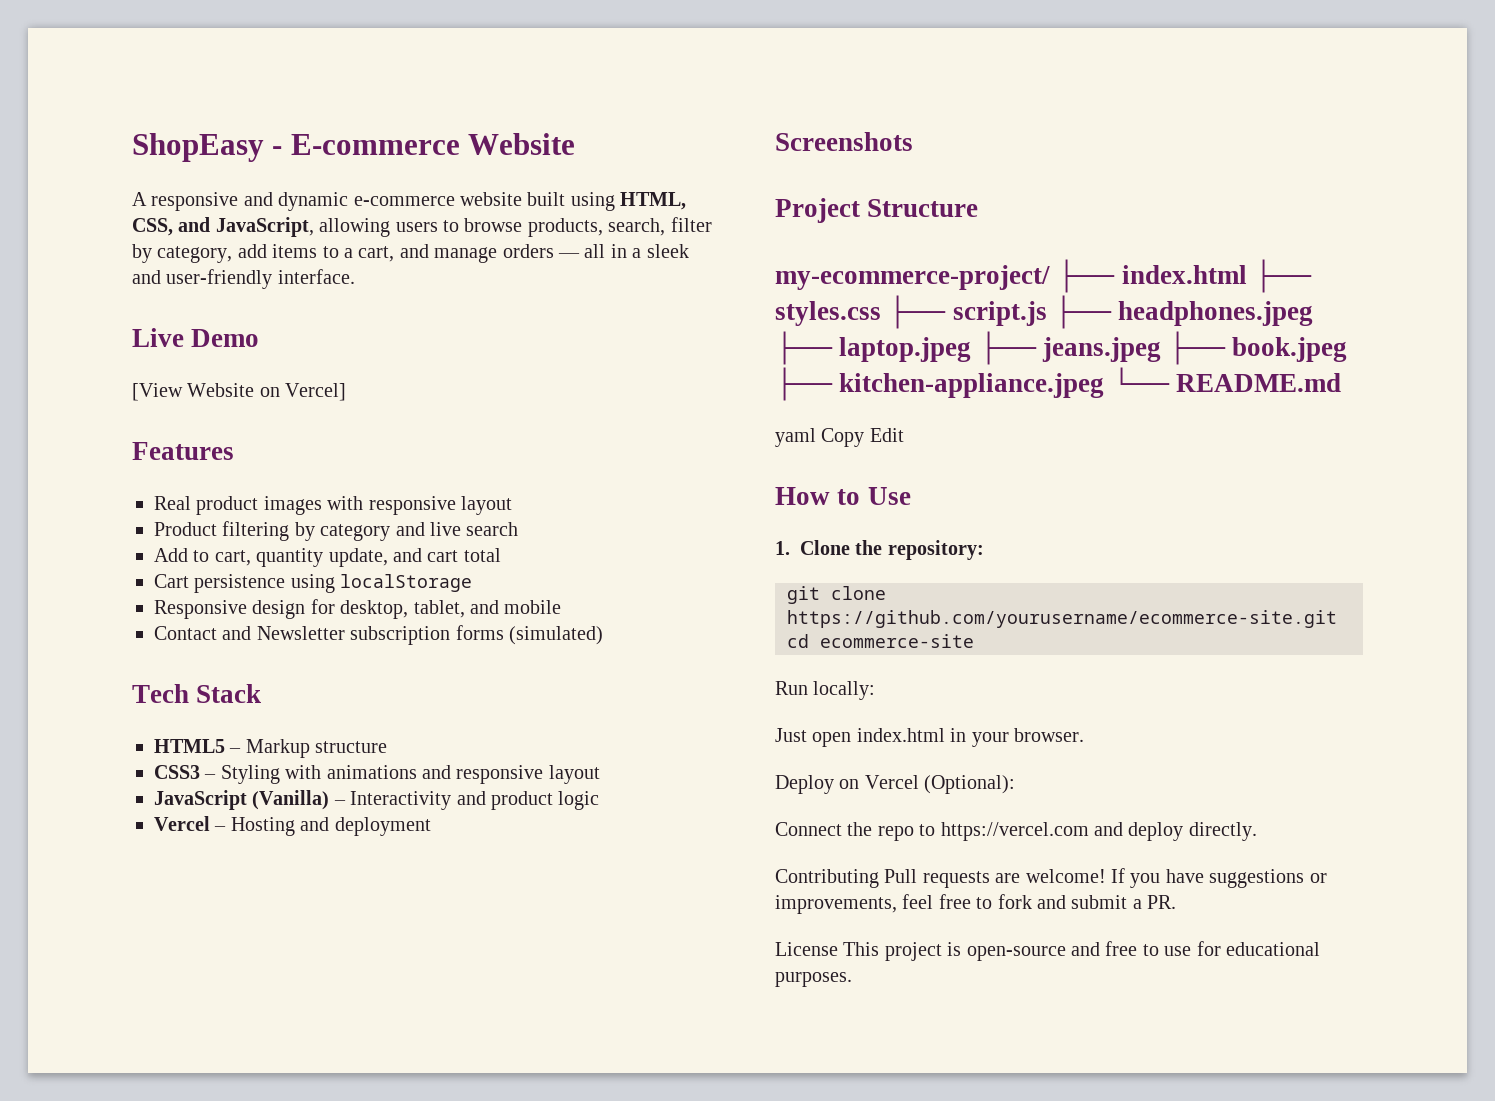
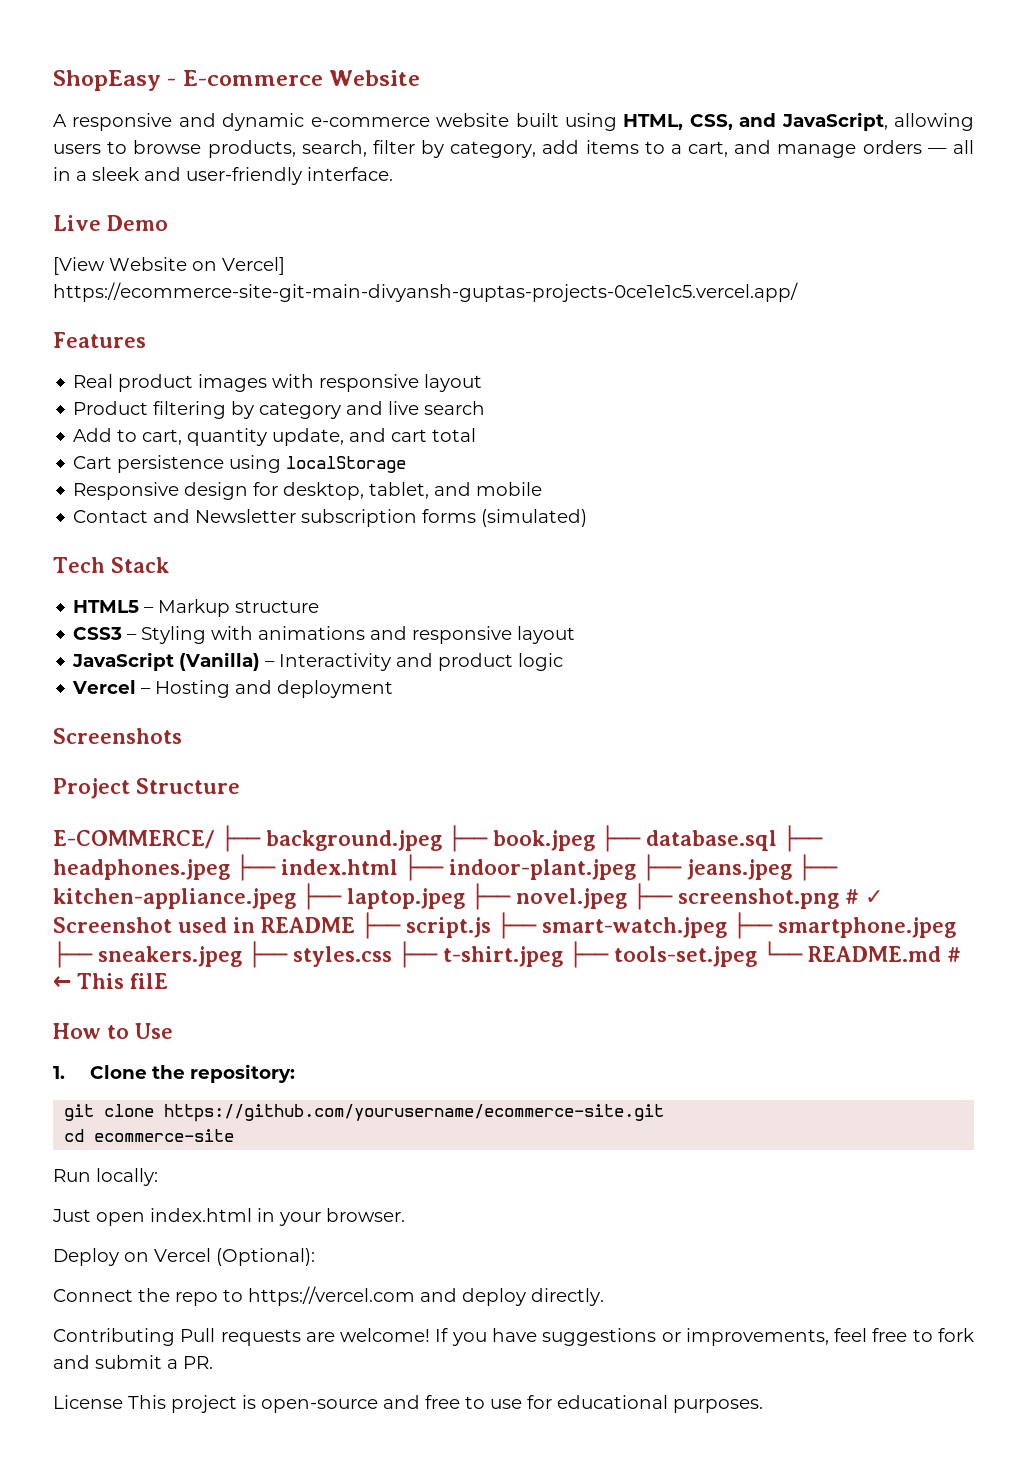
- [View Website on Vercel]
+ [View Website on Vercel] https://ecommerce-site-git-main-divyansh-guptas-projects-0ce1e1c5.vercel.app/
- my-ecommerce-project/ ├── index.html ├── styles.css ├── script.js ├── headphones.jpeg ├── laptop.jpeg ├── jeans.jpeg ├── book.jpeg ├── kitchen-appliance.jpeg └── README.md
- yaml Copy Edit
+ E-COMMERCE/ ├── background.jpeg ├── book.jpeg ├── database.sql ├── headphones.jpeg ├── index.html ├── indoor-plant.jpeg ├── jeans.jpeg ├── kitchen-appliance.jpeg ├── laptop.jpeg ├── novel.jpeg ├── screenshot.png # ✓ Screenshot used in README ├── script.js ├── smart-watch.jpeg ├── smartphone.jpeg ├── sneakers.jpeg ├── styles.css ├── t-shirt.jpeg ├── tools-set.jpeg └── README.md # ← This filE

